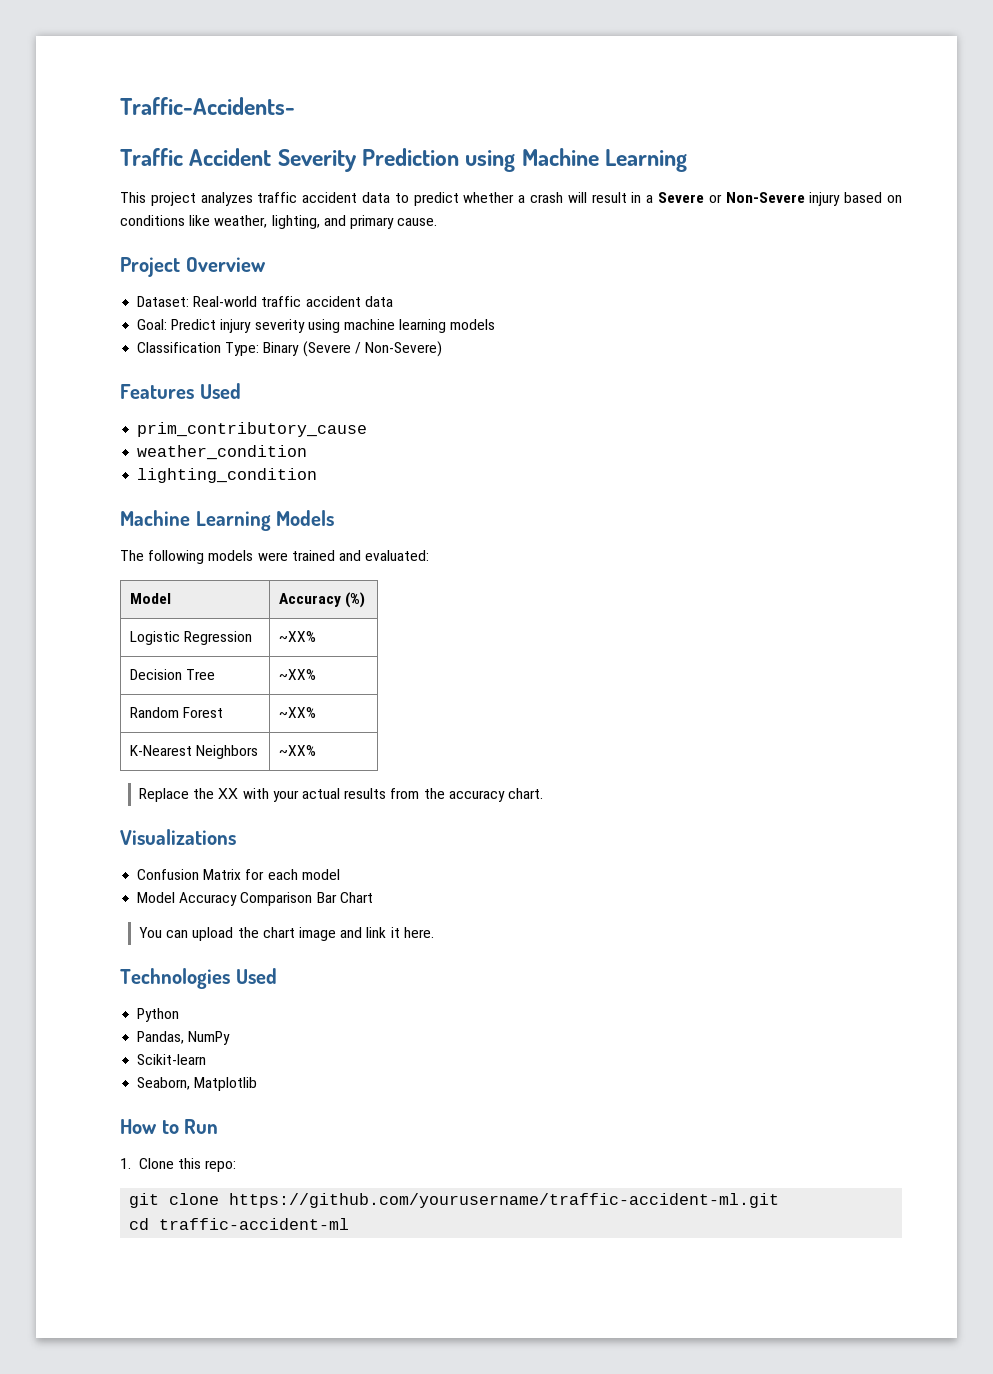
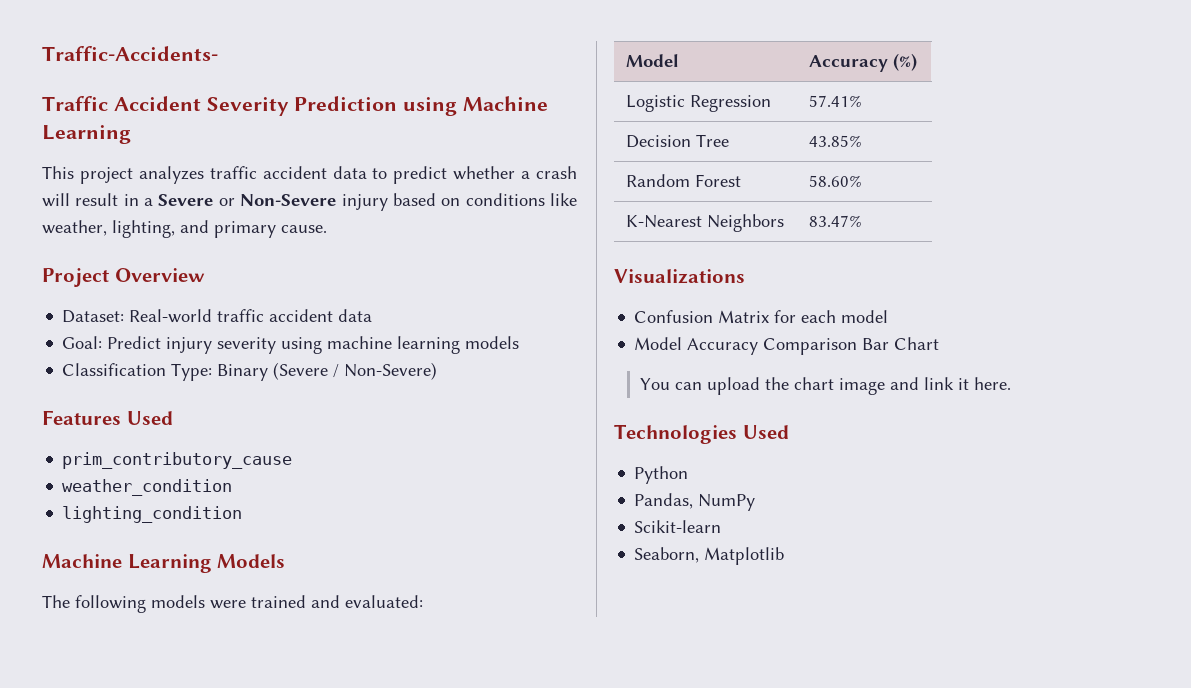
- Logistic Regression | ~XX%
+ Logistic Regression | 57.41%
- Decision Tree | ~XX%
+ Decision Tree | 43.85%
- Random Forest | ~XX%
+ Random Forest | 58.60%
- K-Nearest Neighbors | ~XX%
- Replace the XX with your actual results from the accuracy chart.
+ K-Nearest Neighbors | 83.47%
- How to Run
- 1. Clone this repo:
- git clone https://github.com/yourusername/traffic-accident-ml.git
- cd traffic-accident-ml

